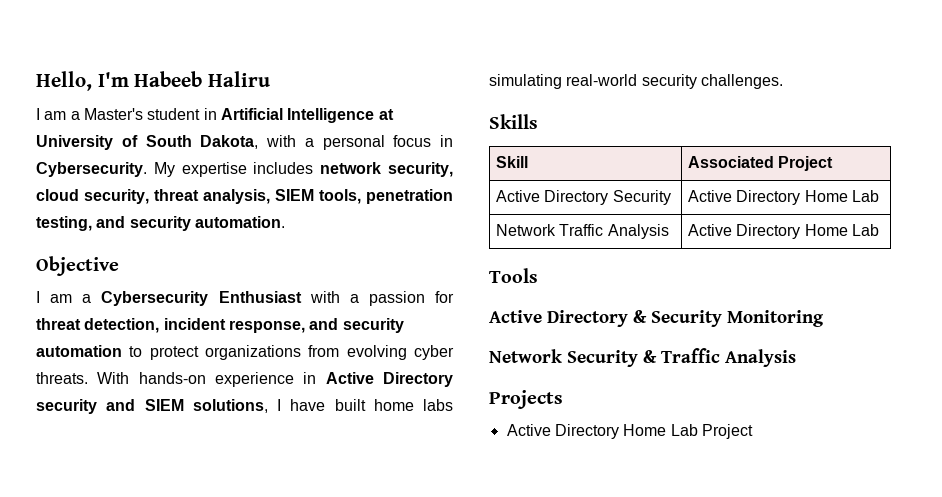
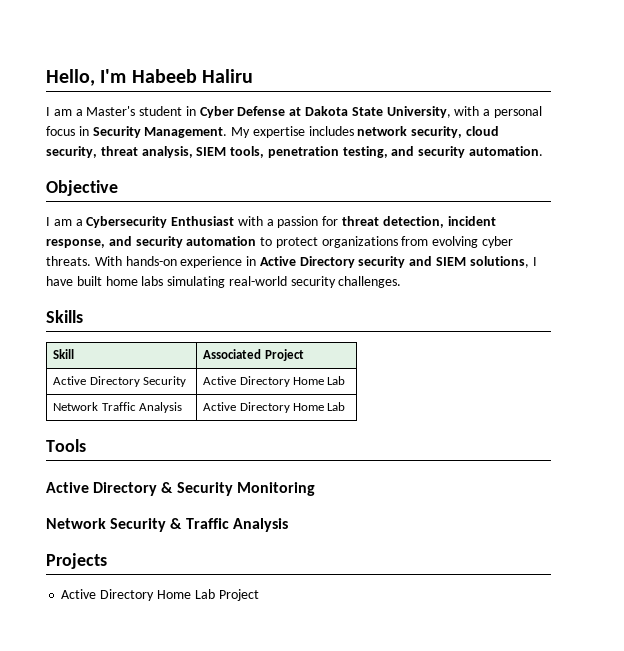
- I am a Master's student in Artificial Intelligence at University of South Dakota, with a personal focus in Cybersecurity.
+ I am a Master's student in Cyber Defense at Dakota State University, with a personal focus in Security Management.

